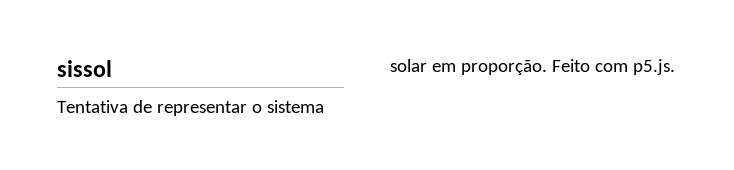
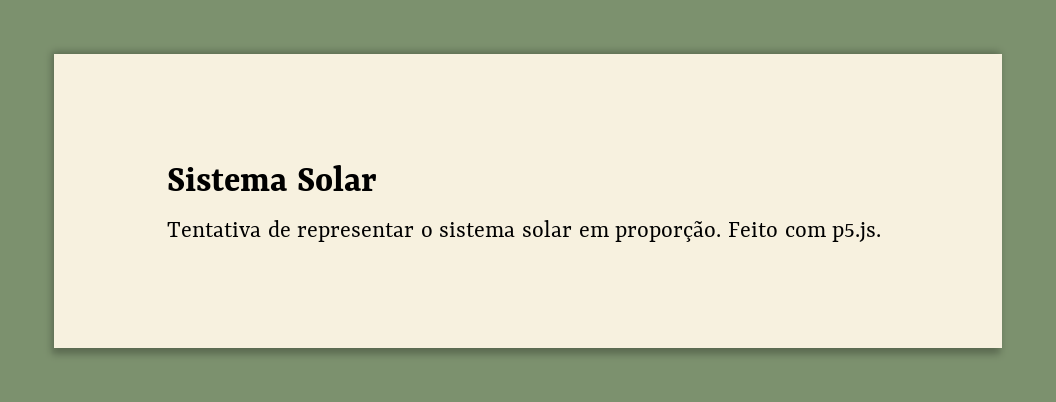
- sissol
+ Sistema Solar

